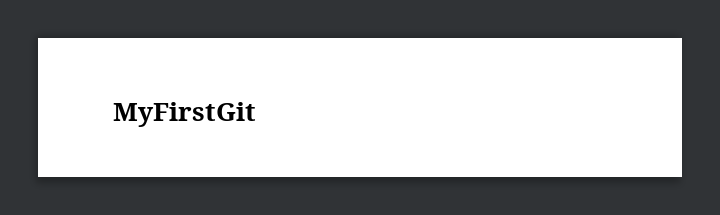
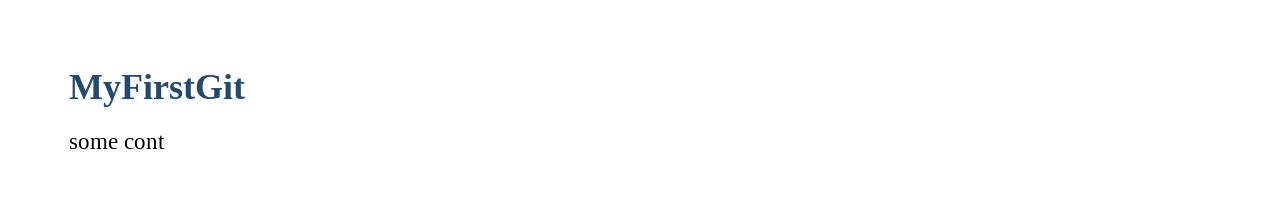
+ some cont

